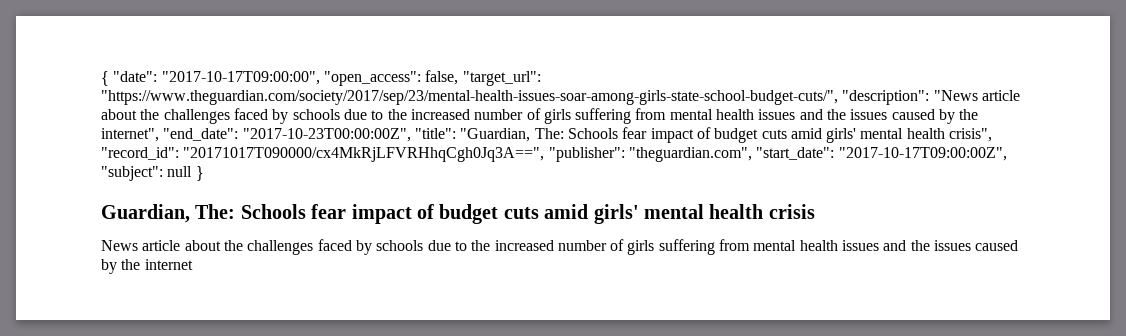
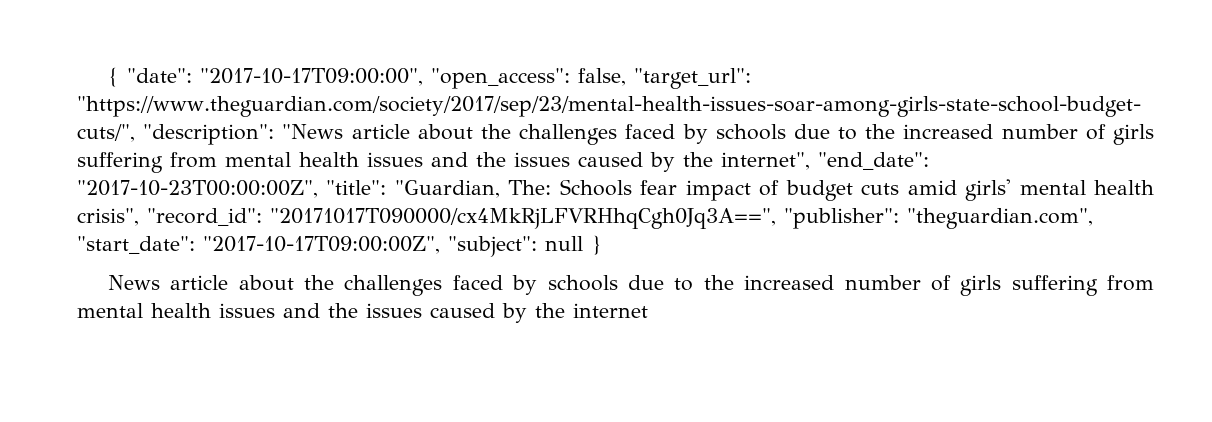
- Guardian, The: Schools fear impact of budget cuts amid girls' mental health crisis

